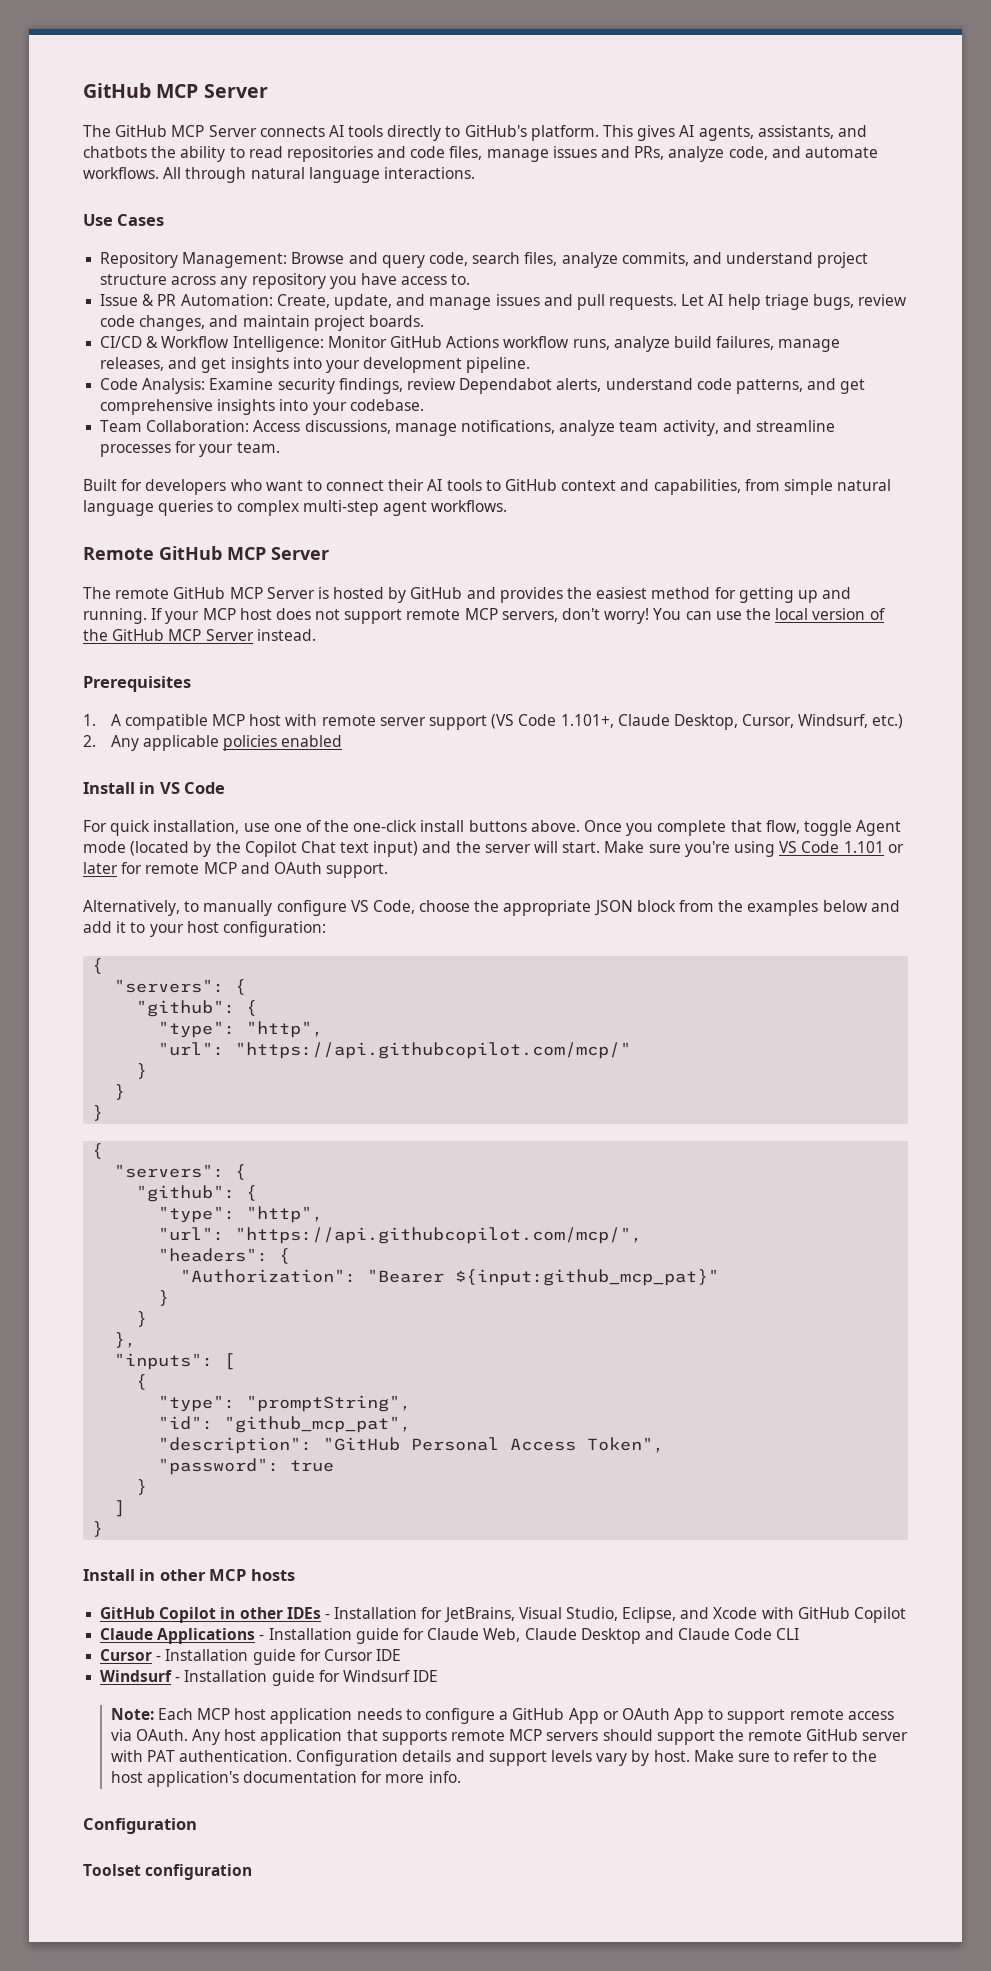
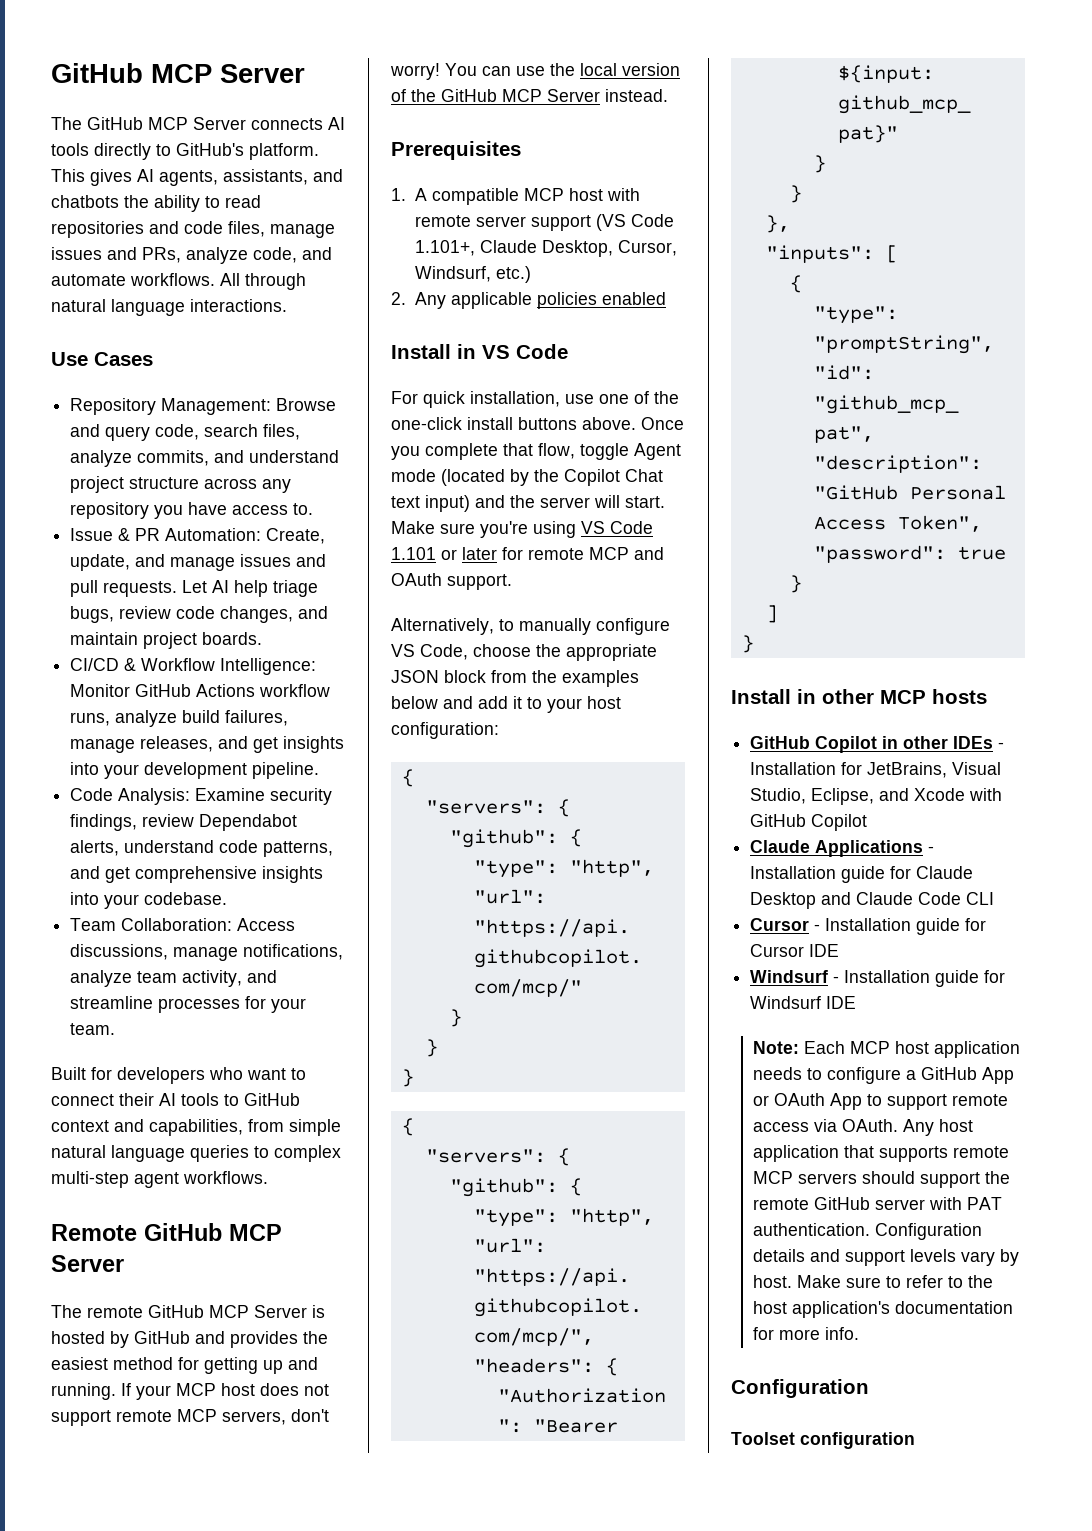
- Claude Applications - Installation guide for Claude Web, Claude Desktop and Claude Code CLI
+ Claude Applications - Installation guide for Claude Desktop and Claude Code CLI

